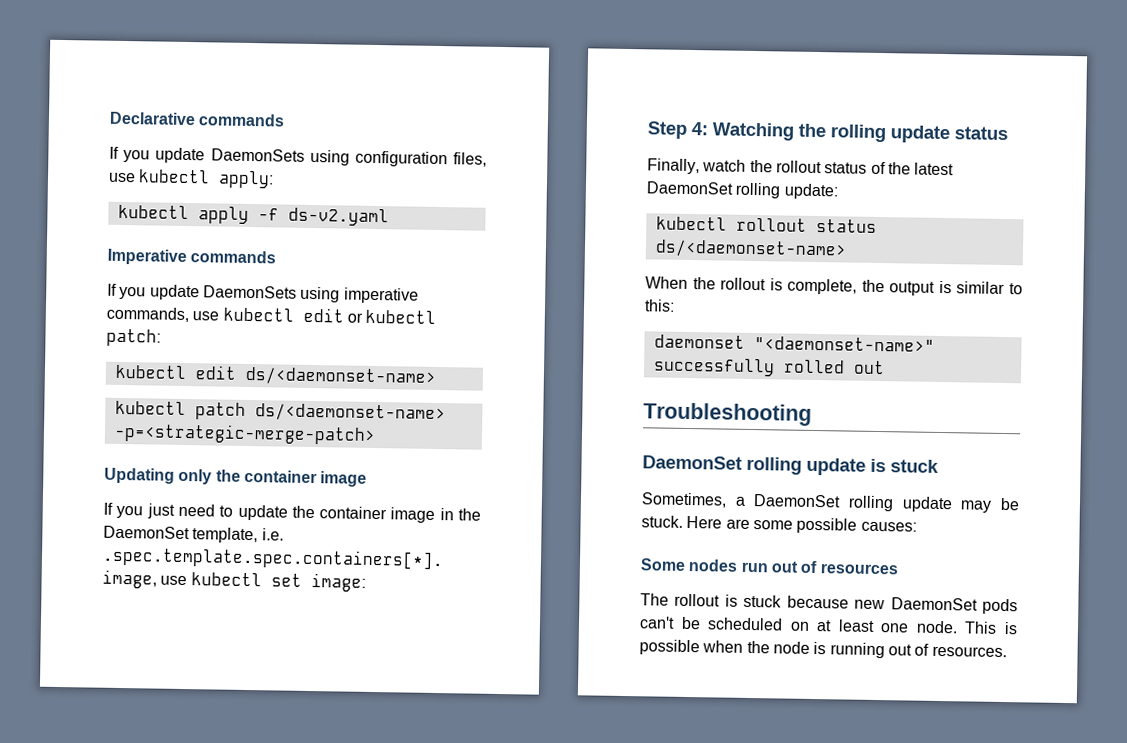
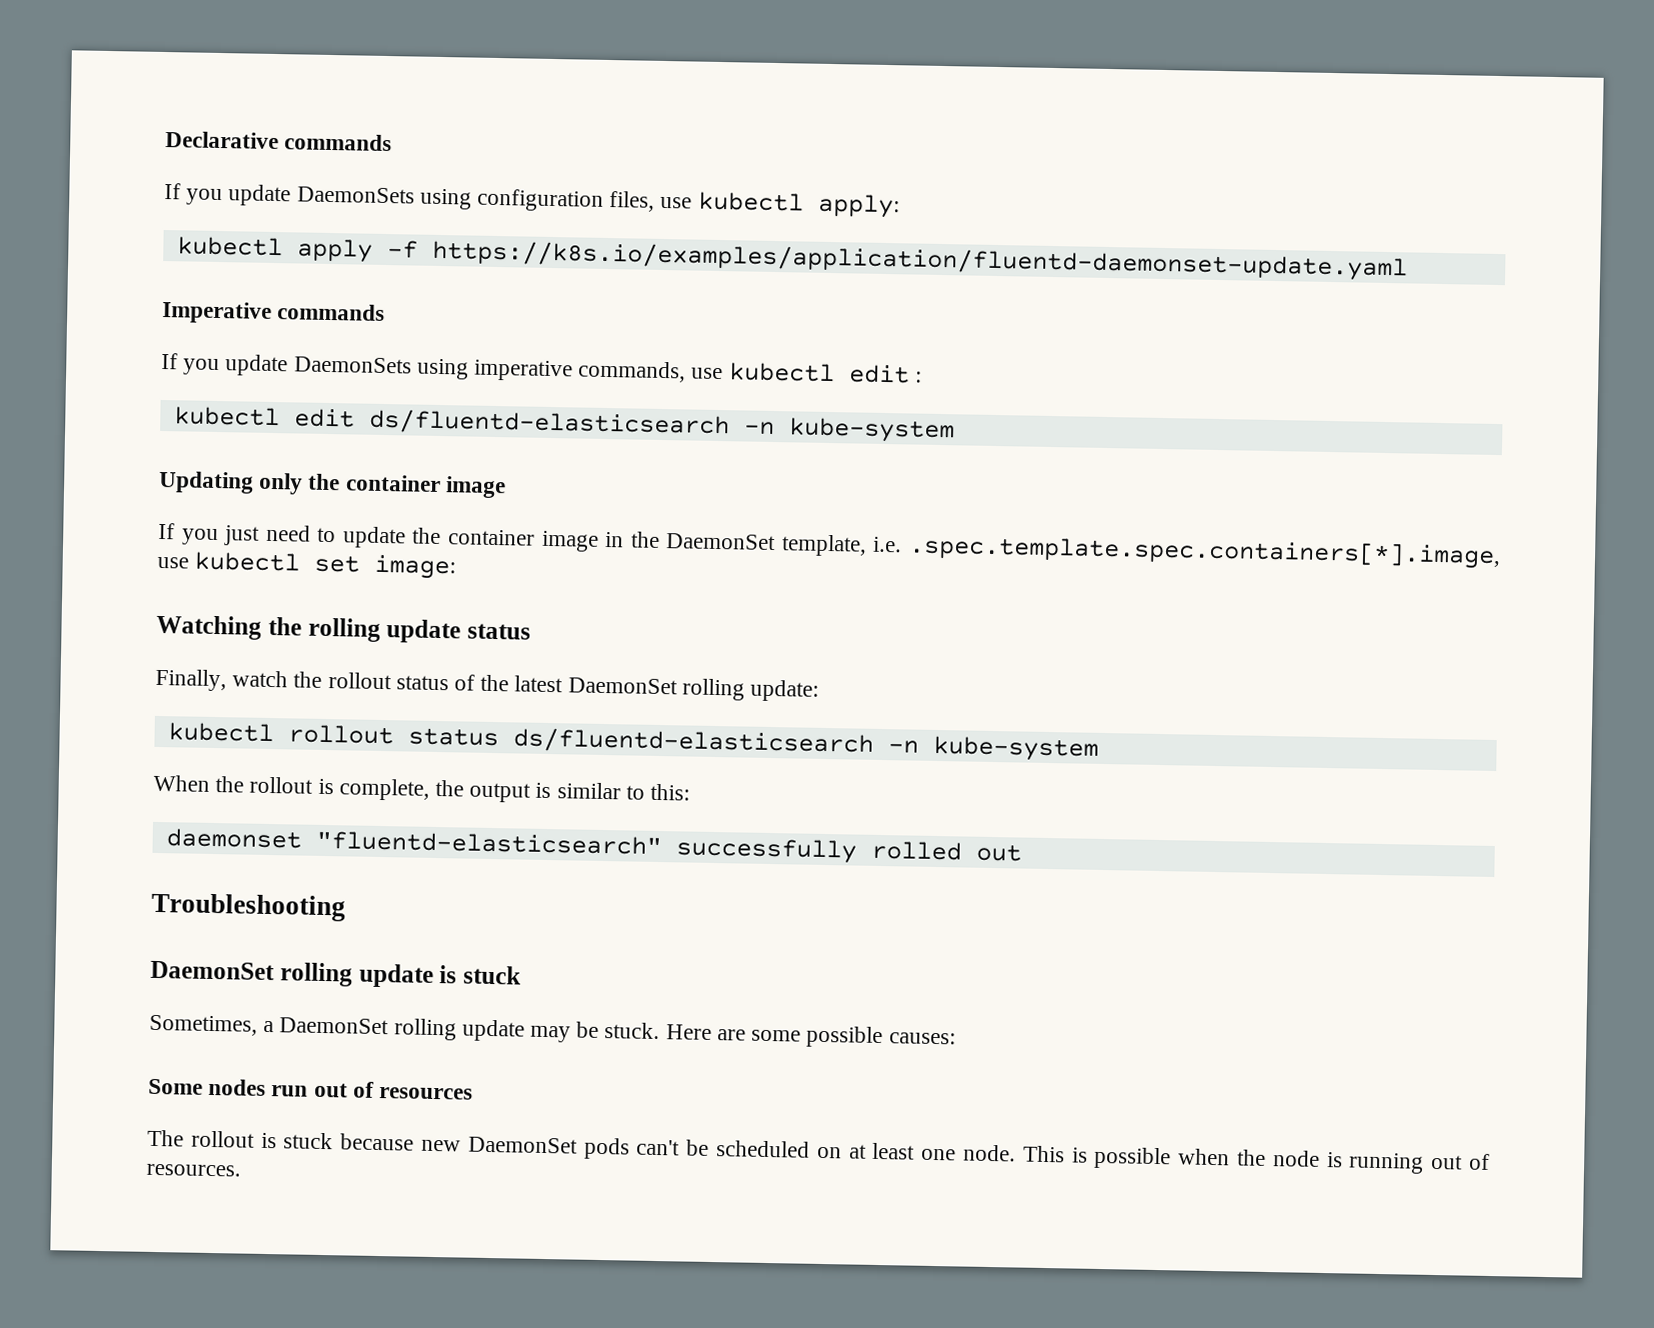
- kubectl apply -f ds-v2.yaml
+ kubectl apply -f https://k8s.io/examples/application/fluentd-daemonset-update.yaml
- If you update DaemonSets using imperative commands, use kubectl edit or kubectl patch:
- kubectl edit ds/<daemonset-name>
- kubectl patch ds/<daemonset-name> -p=<strategic-merge-patch>
+ If you update DaemonSets using imperative commands, use kubectl edit :
+ kubectl edit ds/fluentd-elasticsearch -n kube-system
- Step 4: Watching the rolling update status
+ Watching the rolling update status
- kubectl rollout status ds/<daemonset-name>
+ kubectl rollout status ds/fluentd-elasticsearch -n kube-system
- daemonset "<daemonset-name>" successfully rolled out
+ daemonset "fluentd-elasticsearch" successfully rolled out

